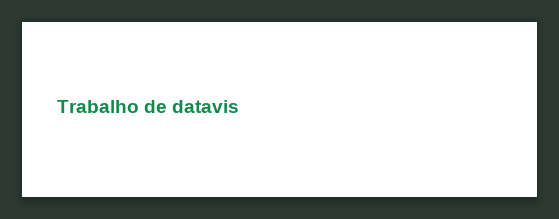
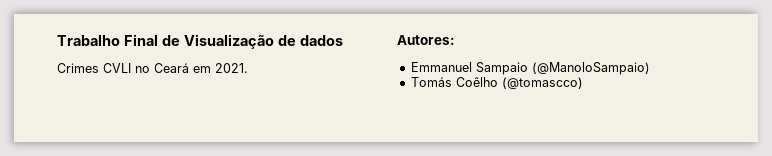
- Trabalho de datavis
+ Trabalho Final de Visualização de dados
+ Crimes CVLI no Ceará em 2021.
+ Autores:
+ Emmanuel Sampaio (@ManoloSampaio)
+ Tomás Coêlho (@tomascco)

